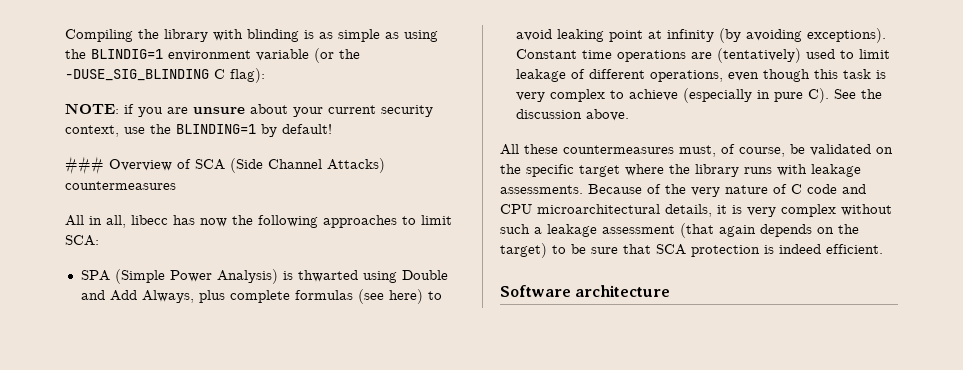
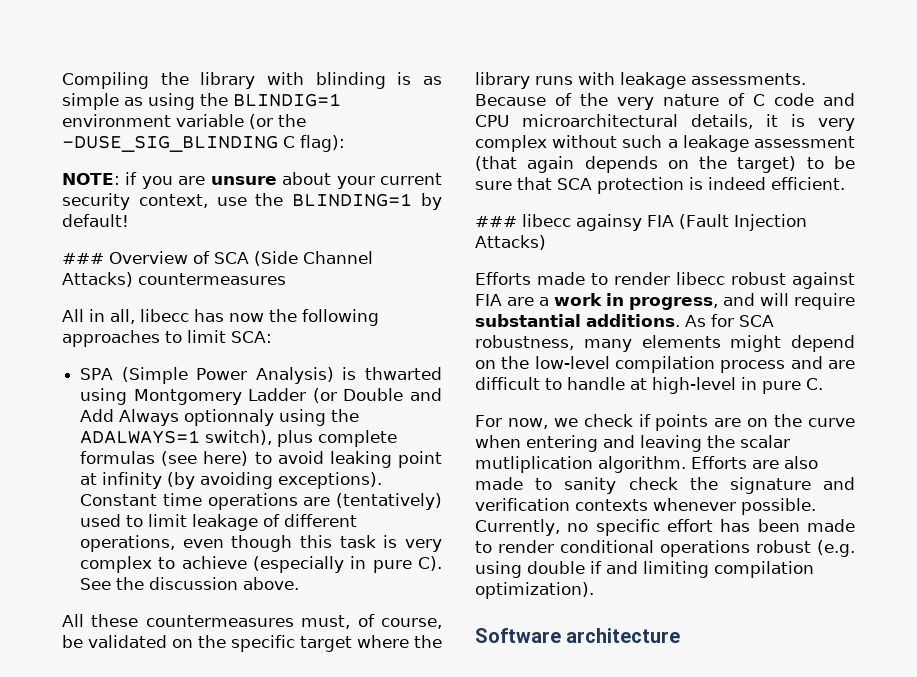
- SPA (Simple Power Analysis) is thwarted using Double and Add Always, plus complete formulas (see here) to avoid leaking point at infinity (by avoiding exceptions).
+ SPA (Simple Power Analysis) is thwarted using Montgomery Ladder (or Double and Add Always optionnaly using the ADALWAYS=1 switch), plus complete formulas (see here) to avoid leaking point at infinity (by avoiding exceptions).
+ ### libecc againsy FIA (Fault Injection Attacks)
+ Efforts made to render libecc robust against FIA are a work in progress, and will require substantial additions. As for SCA robustness, many elements might depend on the low-level compilation process and are difficult to handle at high-level in pure C.
+ For now, we check if points are on the curve when entering and leaving the scalar mutliplication algorithm. Efforts are also made to sanity check the signature and verification contexts whenever possible. Currently, no specific effort has been made to render conditional operations robust (e.g. using double if and limiting compilation optimization).

